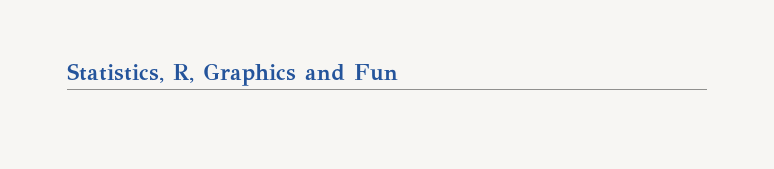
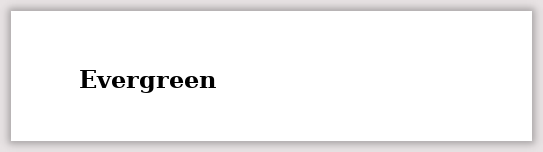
- Statistics, R, Graphics and Fun
+ Evergreen

